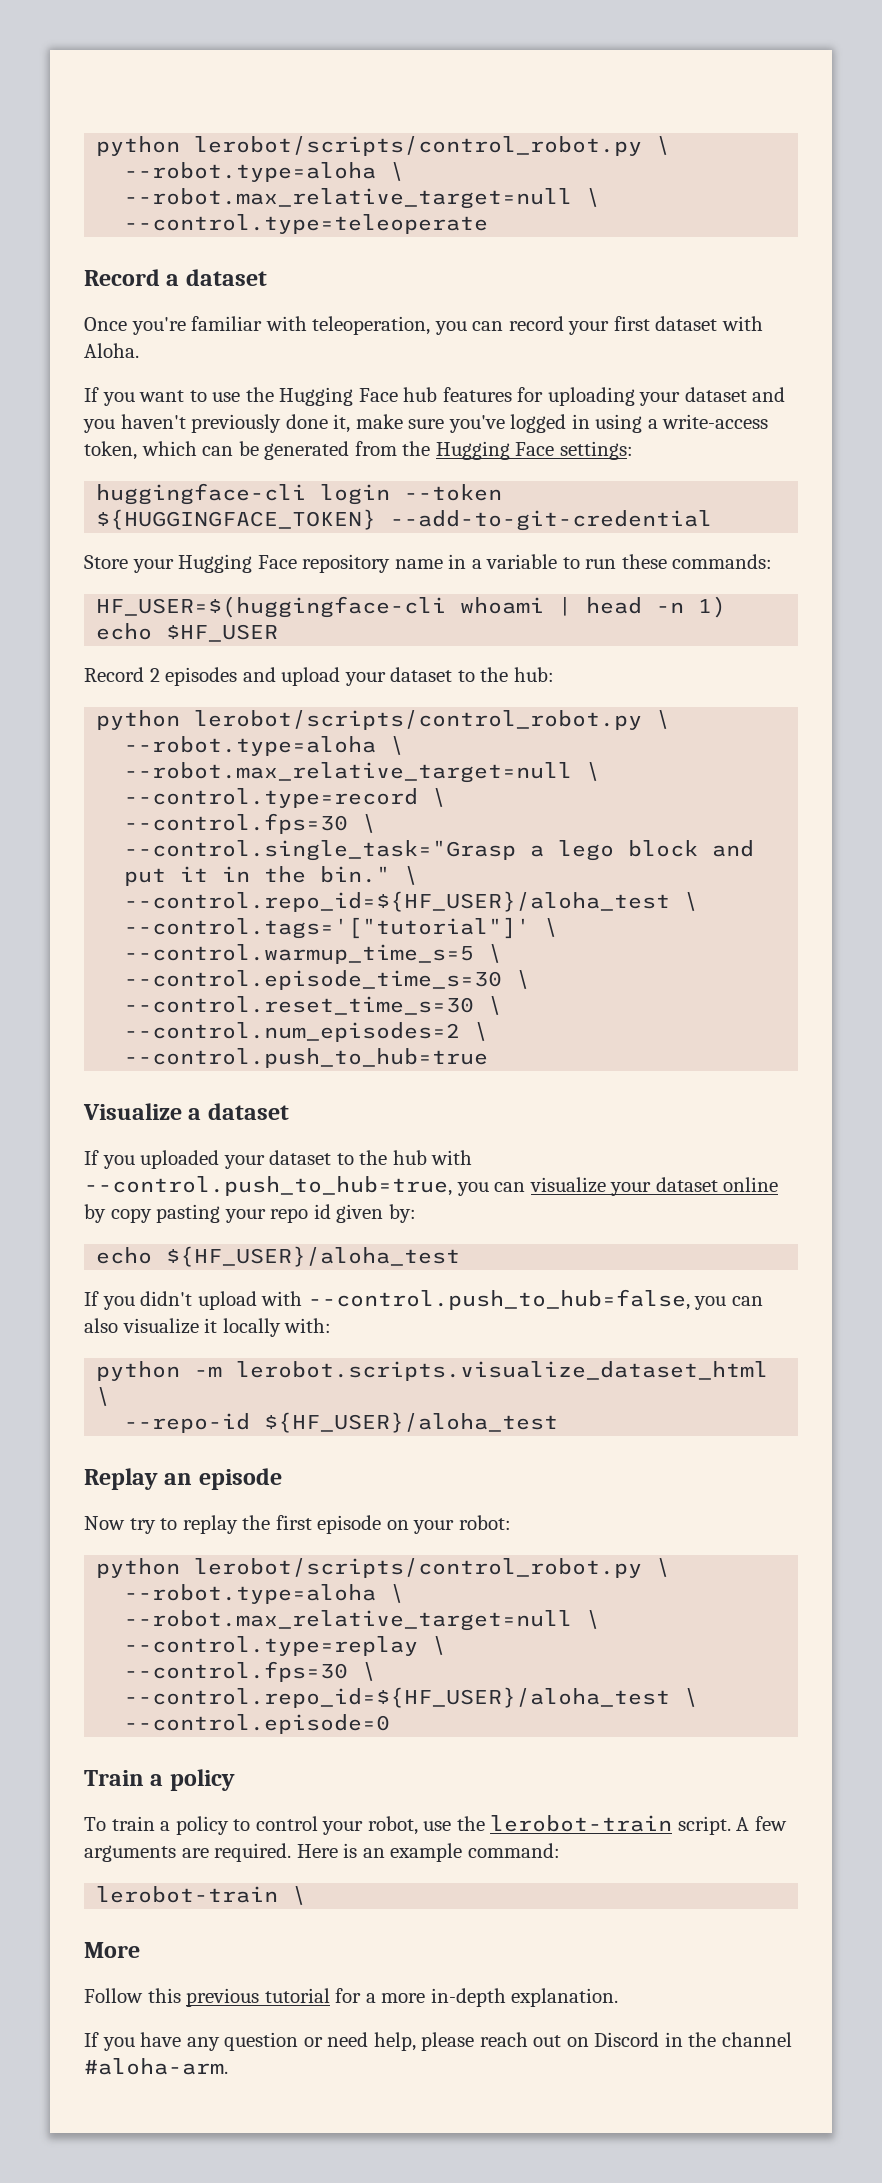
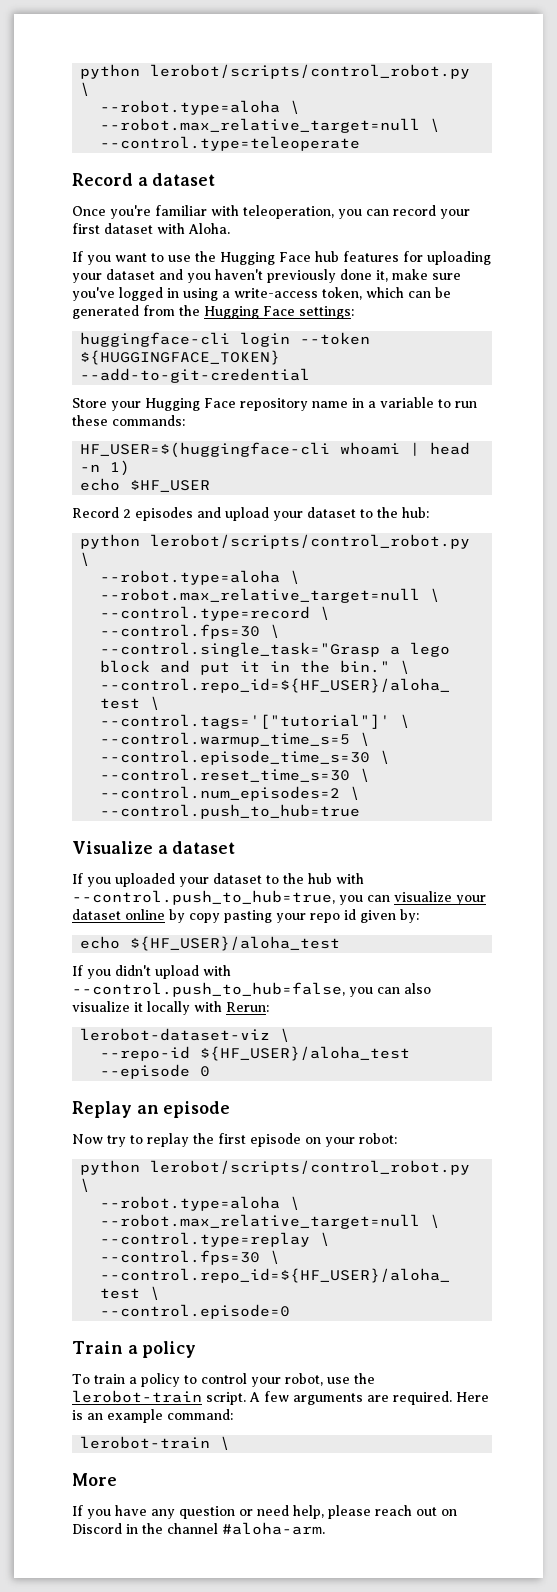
- If you didn't upload with --control.push_to_hub=false, you can also visualize it locally with:
- python -m lerobot.scripts.visualize_dataset_html \
+ If you didn't upload with --control.push_to_hub=false, you can also visualize it locally with Rerun:
+ lerobot-dataset-viz \
- --repo-id ${HF_USER}/aloha_test
+ --repo-id ${HF_USER}/aloha_test --episode 0
- Follow this previous tutorial for a more in-depth explanation.

